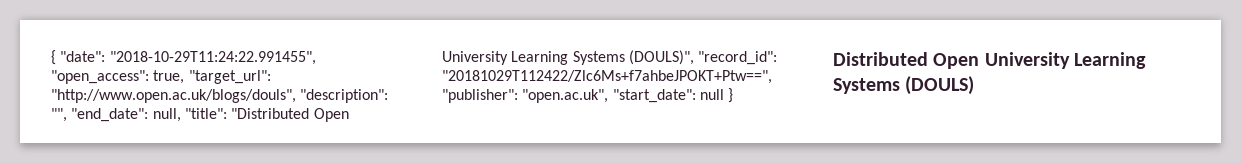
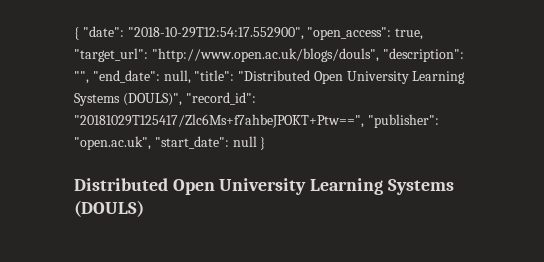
- { "date": "2018-10-29T11:24:22.991455", "open_access": true, "target_url": "http://www.open.ac.uk/blogs/douls", "description": "", "end_date": null, "title": "Distributed Open University Learning Systems (DOULS)", "record_id": "20181029T112422/Zlc6Ms+f7ahbeJPOKT+Ptw==", "publisher": "open.ac.uk", "start_date": null }
+ { "date": "2018-10-29T12:54:17.552900", "open_access": true, "target_url": "http://www.open.ac.uk/blogs/douls", "description": "", "end_date": null, "title": "Distributed Open University Learning Systems (DOULS)", "record_id": "20181029T125417/Zlc6Ms+f7ahbeJPOKT+Ptw==", "publisher": "open.ac.uk", "start_date": null }

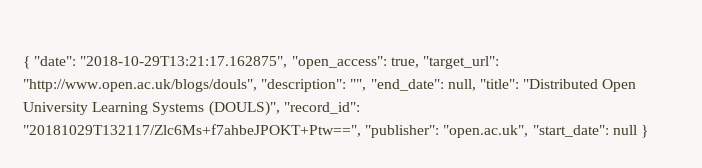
- { "date": "2018-10-29T12:54:17.552900", "open_access": true, "target_url": "http://www.open.ac.uk/blogs/douls", "description": "", "end_date": null, "title": "Distributed Open University Learning Systems (DOULS)", "record_id": "20181029T125417/Zlc6Ms+f7ahbeJPOKT+Ptw==", "publisher": "open.ac.uk", "start_date": null }
+ { "date": "2018-10-29T13:21:17.162875", "open_access": true, "target_url": "http://www.open.ac.uk/blogs/douls", "description": "", "end_date": null, "title": "Distributed Open University Learning Systems (DOULS)", "record_id": "20181029T132117/Zlc6Ms+f7ahbeJPOKT+Ptw==", "publisher": "open.ac.uk", "start_date": null }
- Distributed Open University Learning Systems (DOULS)

